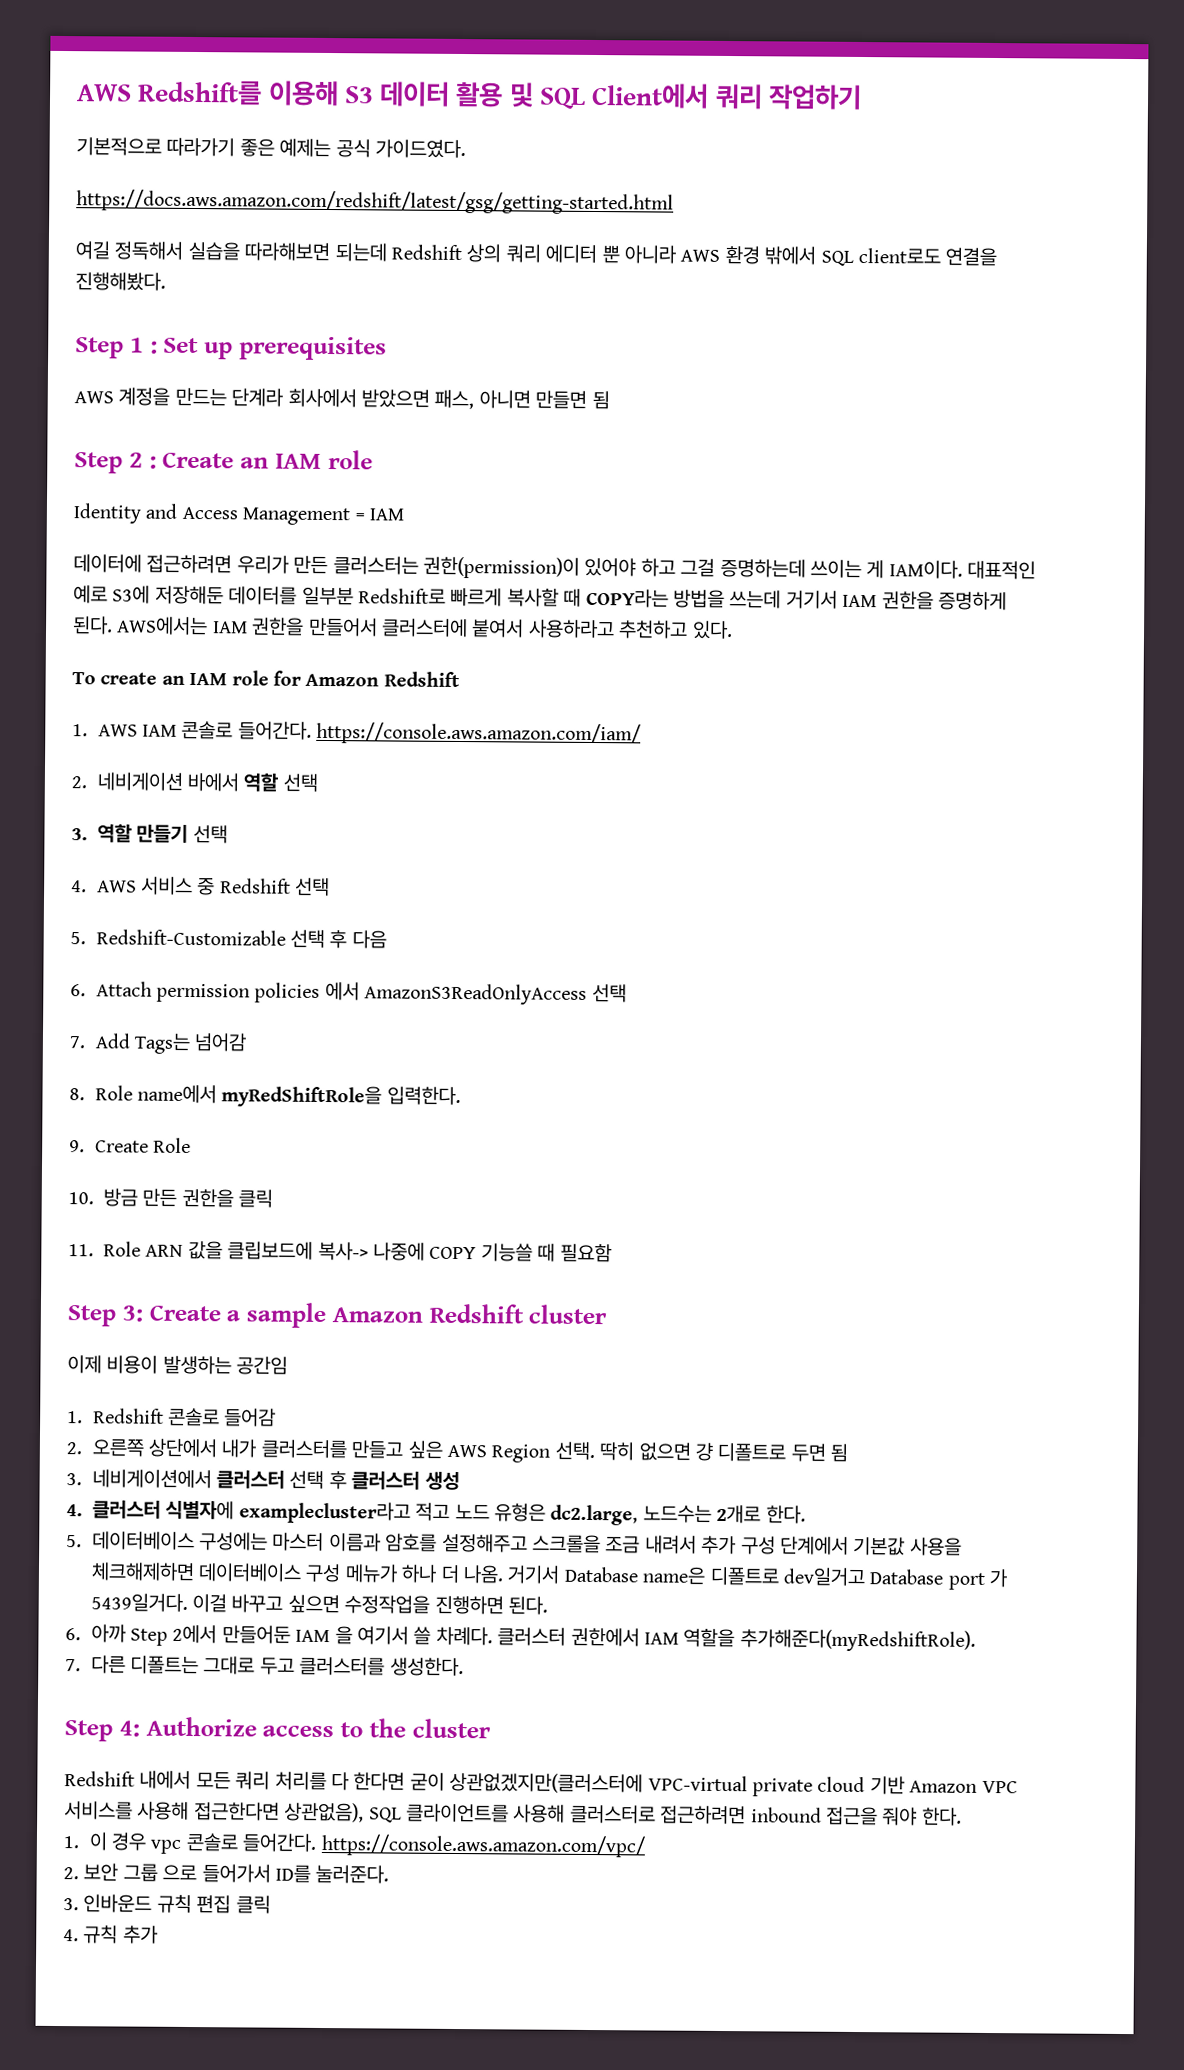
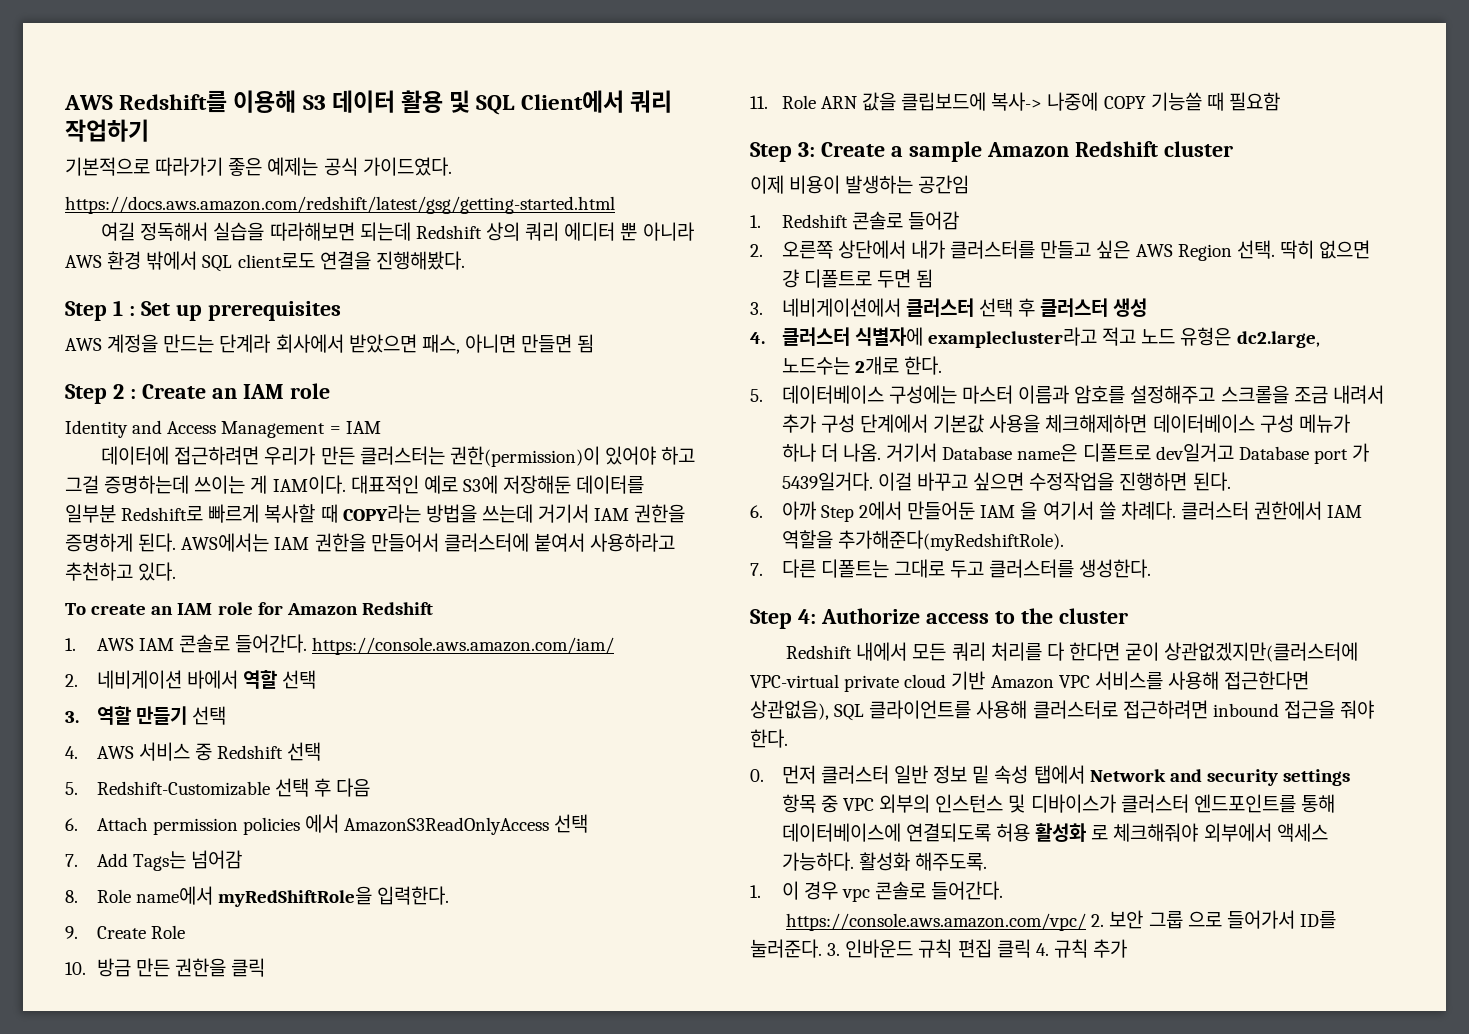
+ 0. 먼저 클러스터 일반 정보 밑 속성 탭에서 Network and security settings 항목 중 VPC 외부의 인스턴스 및 디바이스가 클러스터 엔드포인트를 통해 데이터베이스에 연결되도록 허용 활성화 로 체크해줘야 외부에서 액세스 가능하다. 활성화 해주도록.
- 1. 이 경우 vpc 콘솔로 들어간다. https://console.aws.amazon.com/vpc/
- 2. 보안 그룹 으로 들어가서 ID를 눌러준다.
- 3. 인바운드 규칙 편집 클릭
- 4. 규칙 추가
+ 1. 이 경우 vpc 콘솔로 들어간다.
+ https://console.aws.amazon.com/vpc/ 2. 보안 그룹 으로 들어가서 ID를 눌러준다. 3. 인바운드 규칙 편집 클릭 4. 규칙 추가

